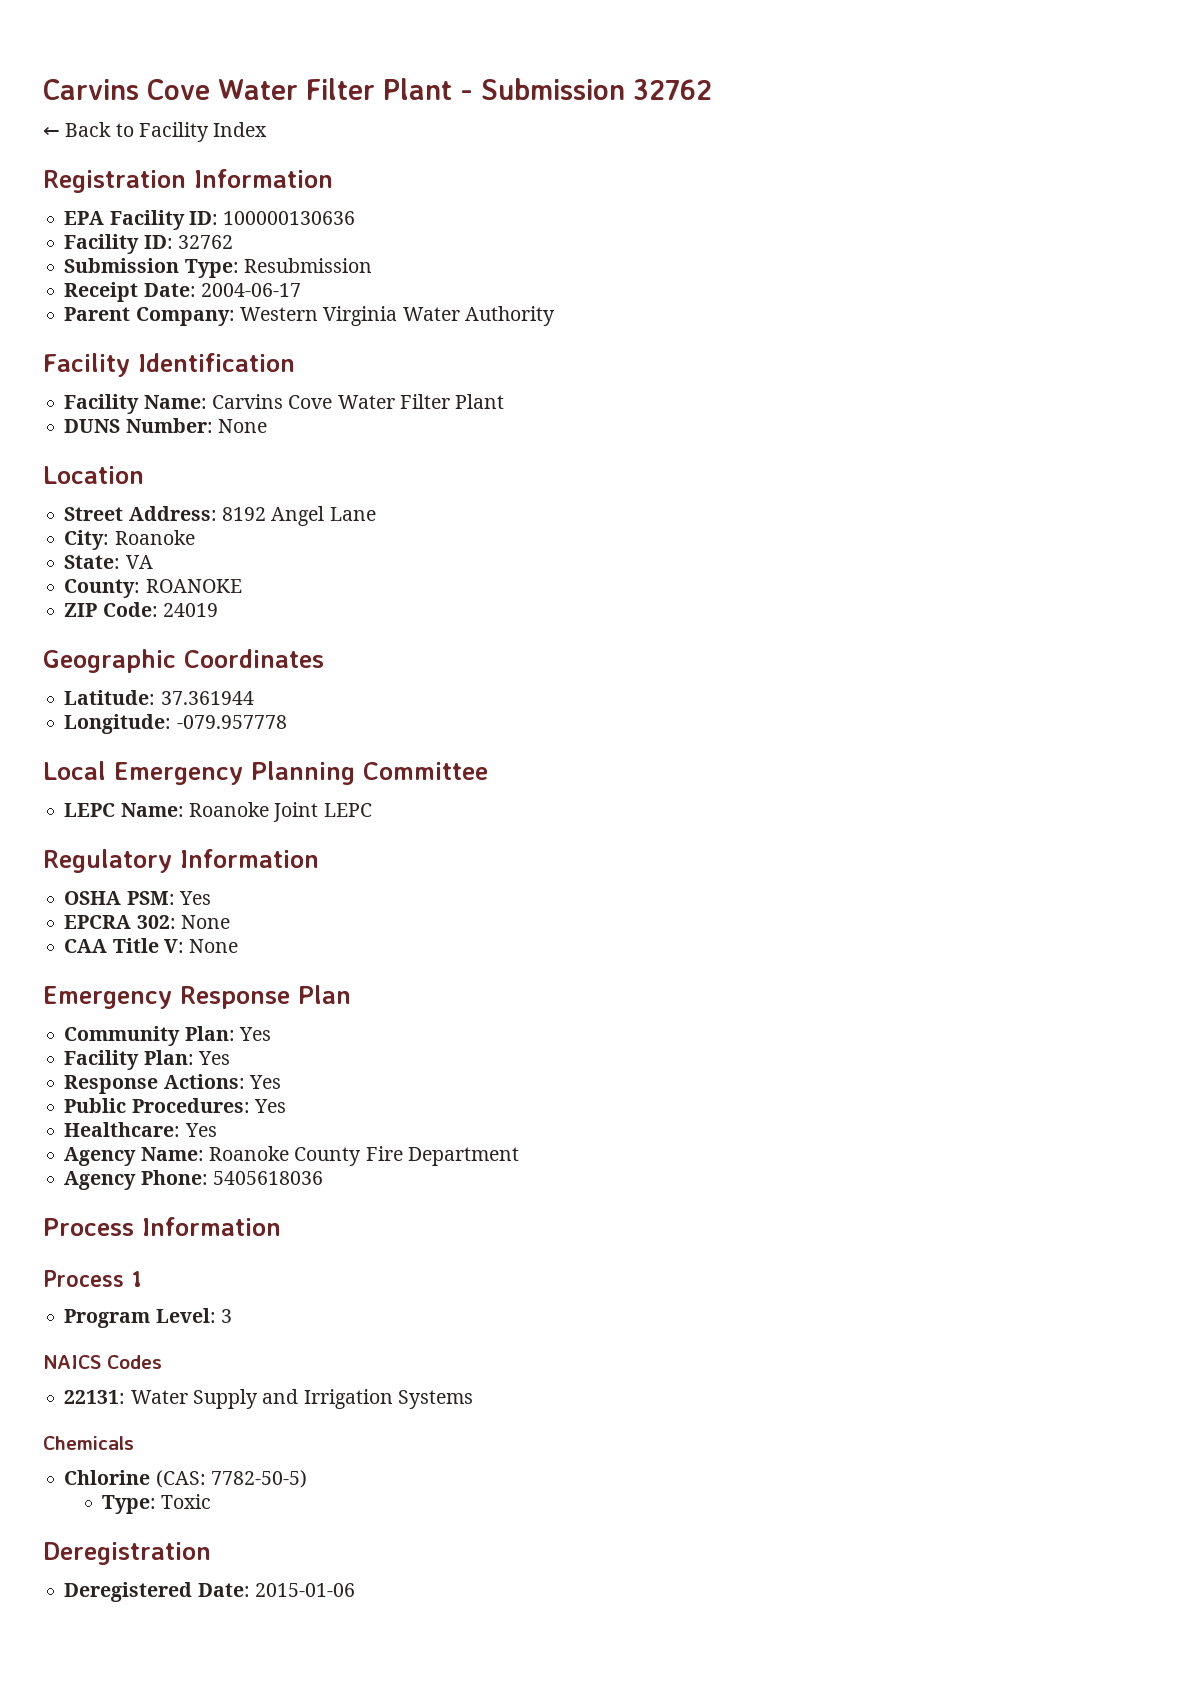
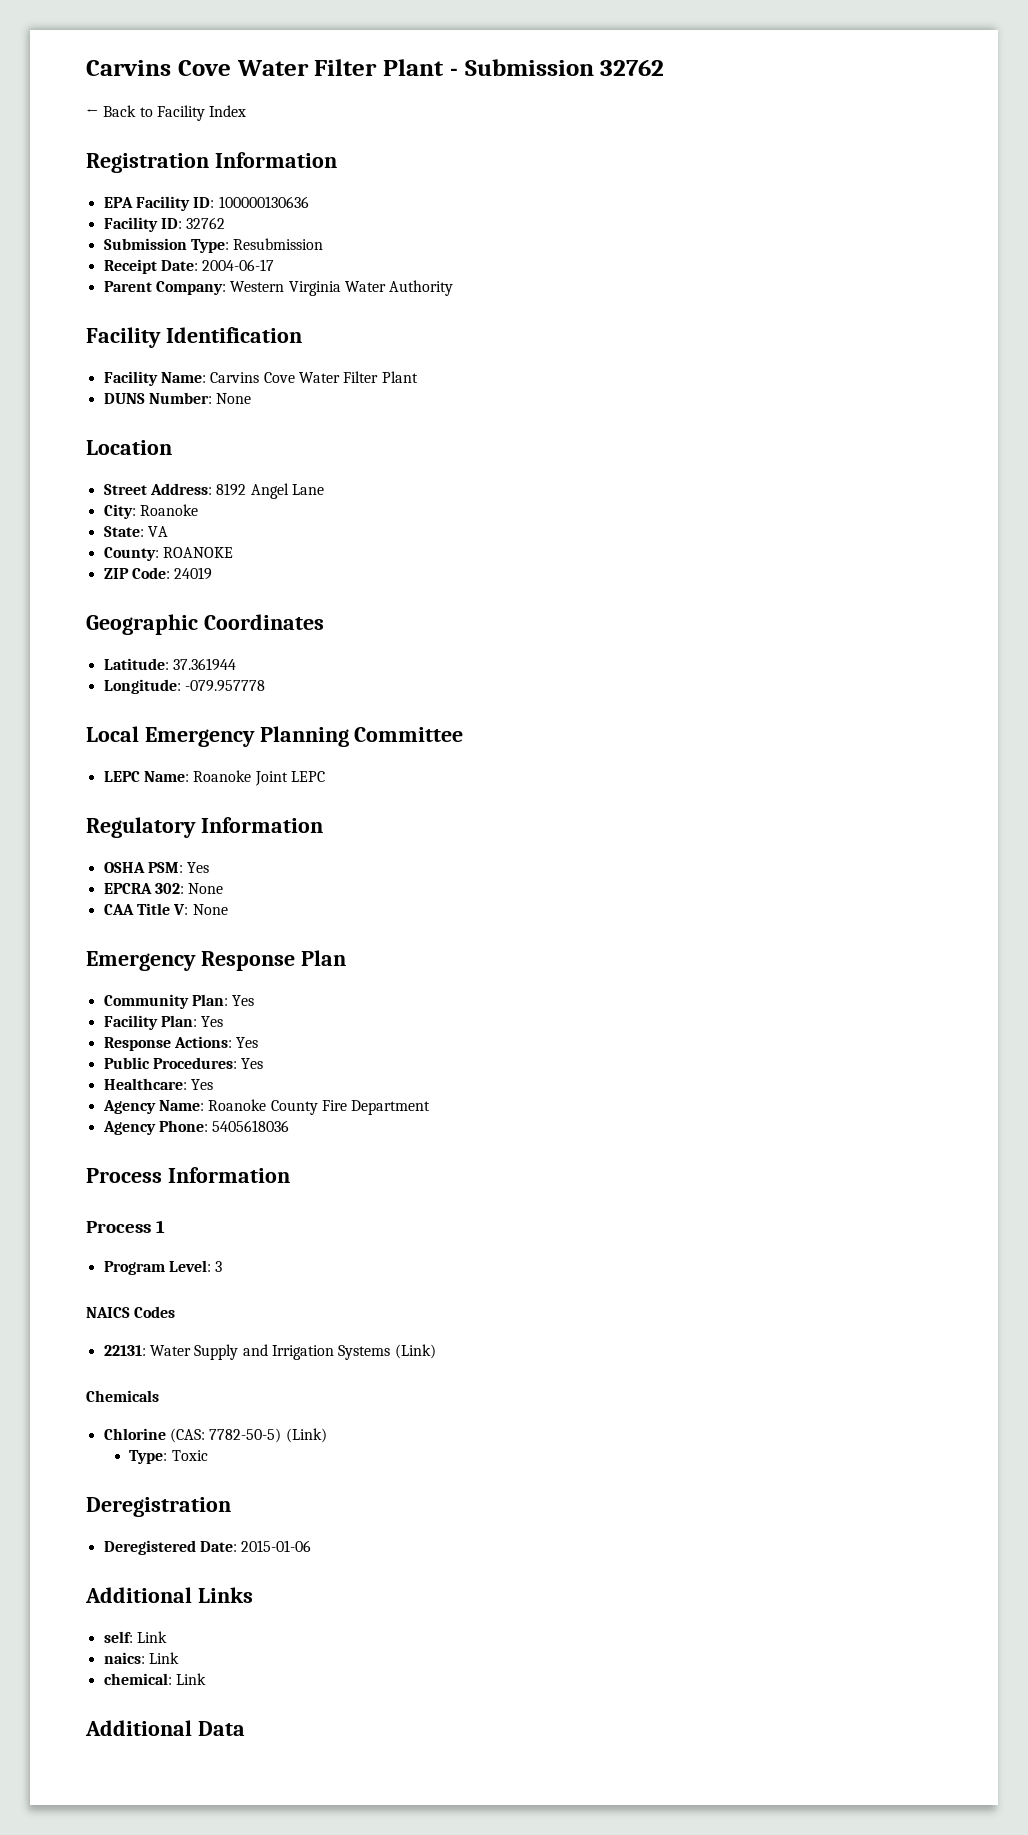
- 22131: Water Supply and Irrigation Systems
+ 22131: Water Supply and Irrigation Systems (Link)
- Chlorine (CAS: 7782-50-5)
+ Chlorine (CAS: 7782-50-5) (Link)
+ Additional Links
+ self: Link
+ naics: Link
+ chemical: Link
+ Additional Data

